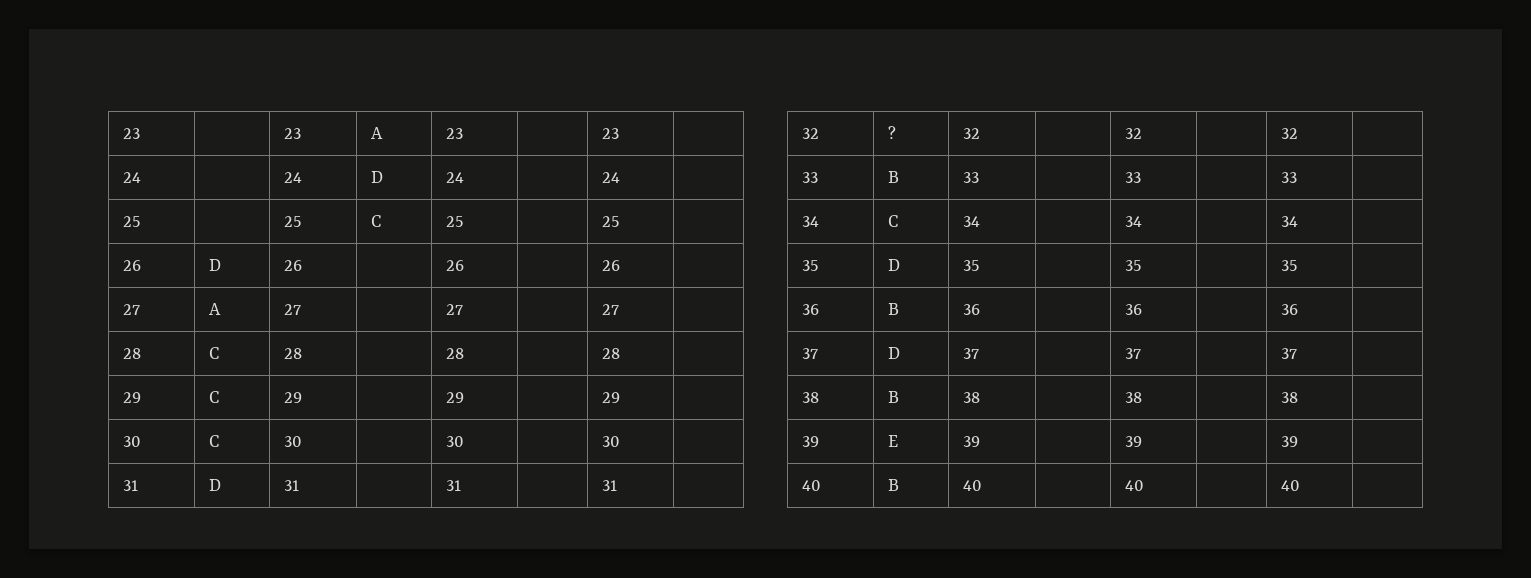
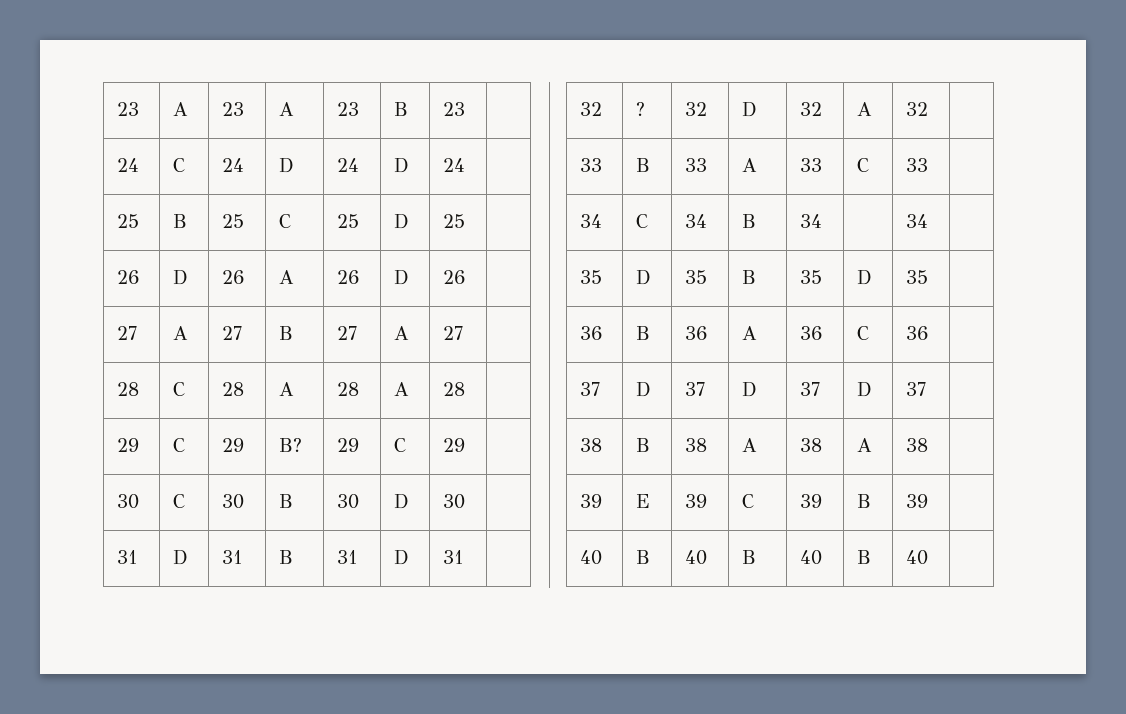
- 23 | | 23 | A | 23 | | 23 |
+ 23 | A | 23 | A | 23 | B | 23 |
- 24 | | 24 | D | 24 | | 24 |
+ 24 | C | 24 | D | 24 | D | 24 |
- 25 | | 25 | C | 25 | | 25 |
+ 25 | B | 25 | C | 25 | D | 25 |
- 26 | D | 26 | | 26 | | 26 |
+ 26 | D | 26 | A | 26 | D | 26 |
- 27 | A | 27 | | 27 | | 27 |
+ 27 | A | 27 | B | 27 | A | 27 |
- 28 | C | 28 | | 28 | | 28 |
+ 28 | C | 28 | A | 28 | A | 28 |
- 29 | C | 29 | | 29 | | 29 |
+ 29 | C | 29 | B? | 29 | C | 29 |
- 30 | C | 30 | | 30 | | 30 |
+ 30 | C | 30 | B | 30 | D | 30 |
- 31 | D | 31 | | 31 | | 31 |
+ 31 | D | 31 | B | 31 | D | 31 |
- 32 | ? | 32 | | 32 | | 32 |
+ 32 | ? | 32 | D | 32 | A | 32 |
- 33 | B | 33 | | 33 | | 33 |
+ 33 | B | 33 | A | 33 | C | 33 |
- 34 | C | 34 | | 34 | | 34 |
+ 34 | C | 34 | B | 34 | | 34 |
- 35 | D | 35 | | 35 | | 35 |
+ 35 | D | 35 | B | 35 | D | 35 |
- 36 | B | 36 | | 36 | | 36 |
+ 36 | B | 36 | A | 36 | C | 36 |
- 37 | D | 37 | | 37 | | 37 |
+ 37 | D | 37 | D | 37 | D | 37 |
- 38 | B | 38 | | 38 | | 38 |
+ 38 | B | 38 | A | 38 | A | 38 |
- 39 | E | 39 | | 39 | | 39 |
+ 39 | E | 39 | C | 39 | B | 39 |
- 40 | B | 40 | | 40 | | 40 |
+ 40 | B | 40 | B | 40 | B | 40 |

